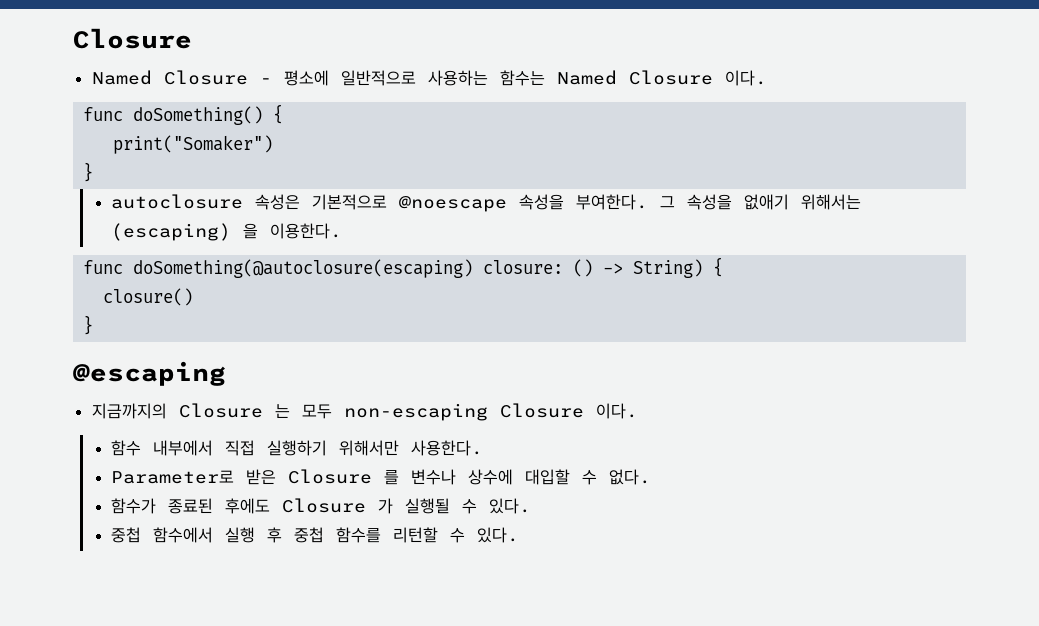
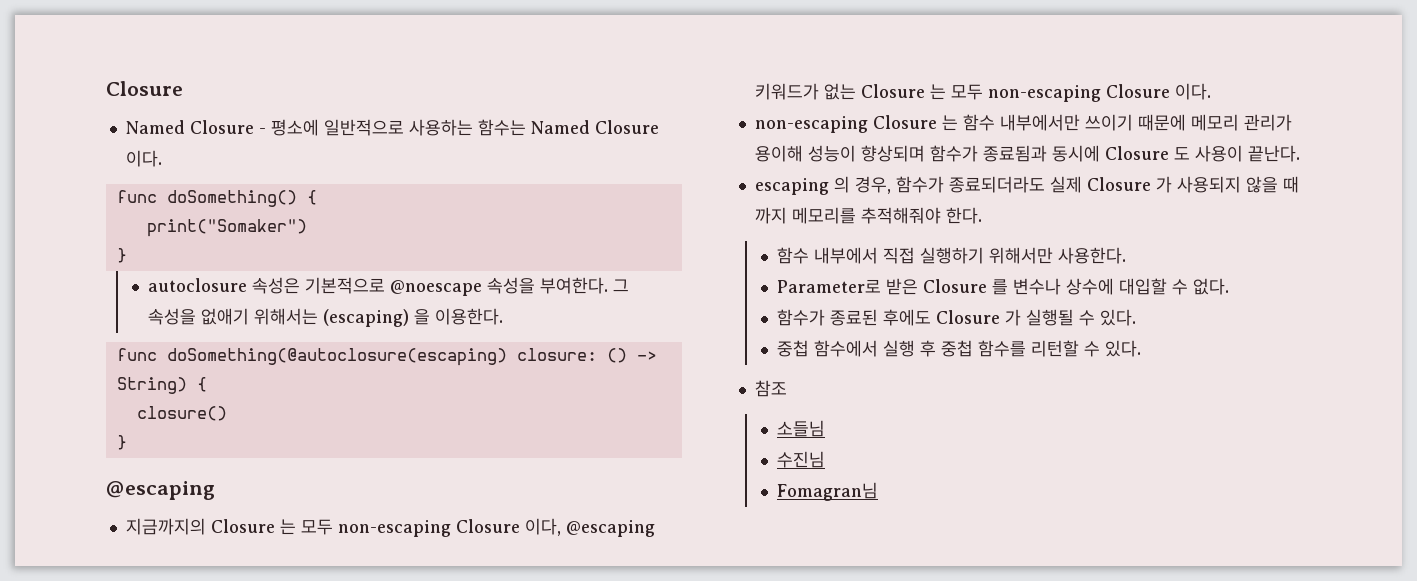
- 지금까지의 Closure 는 모두 non-escaping Closure 이다.
+ 지금까지의 Closure 는 모두 non-escaping Closure 이다, @escaping 키워드가 없는 Closure 는 모두 non-escaping Closure 이다.
+ non-escaping Closure 는 함수 내부에서만 쓰이기 때문에 메모리 관리가 용이해 성능이 향상되며 함수가 종료됨과 동시에 Closure 도 사용이 끝난다.
+ escaping 의 경우, 함수가 종료되더라도 실제 Closure 가 사용되지 않을 때 까지 메모리를 추적해줘야 한다.
+ 참조
+ 소들님
+ 수진님
+ Fomagran님

